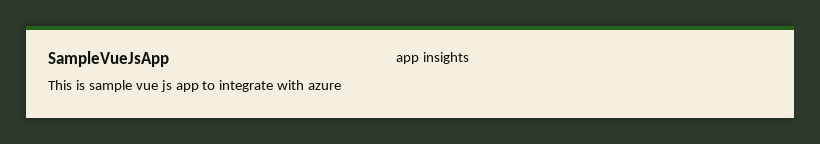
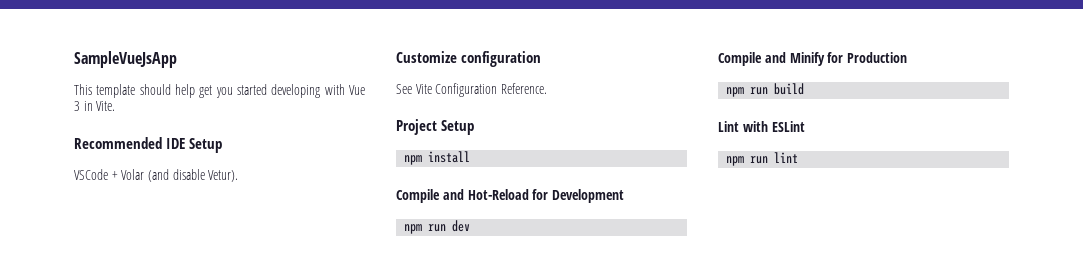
- This is sample vue js app to integrate with azure app insights
+ This template should help get you started developing with Vue 3 in Vite.
+ Recommended IDE Setup
+ VSCode + Volar (and disable Vetur).
+ Customize configuration
+ See Vite Configuration Reference.
+ Project Setup
+ npm install
+ Compile and Hot-Reload for Development
+ npm run dev
+ Compile and Minify for Production
+ npm run build
+ Lint with ESLint
+ npm run lint

